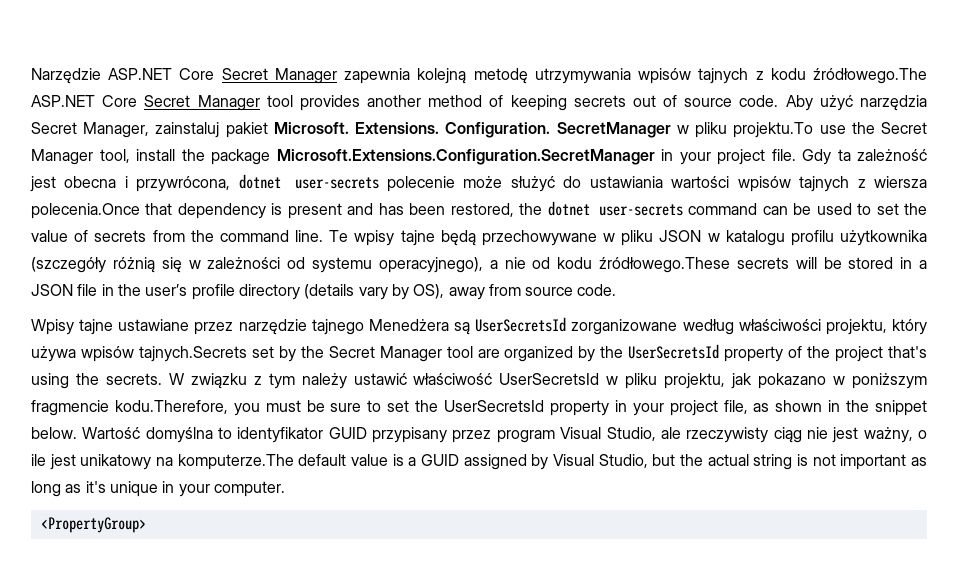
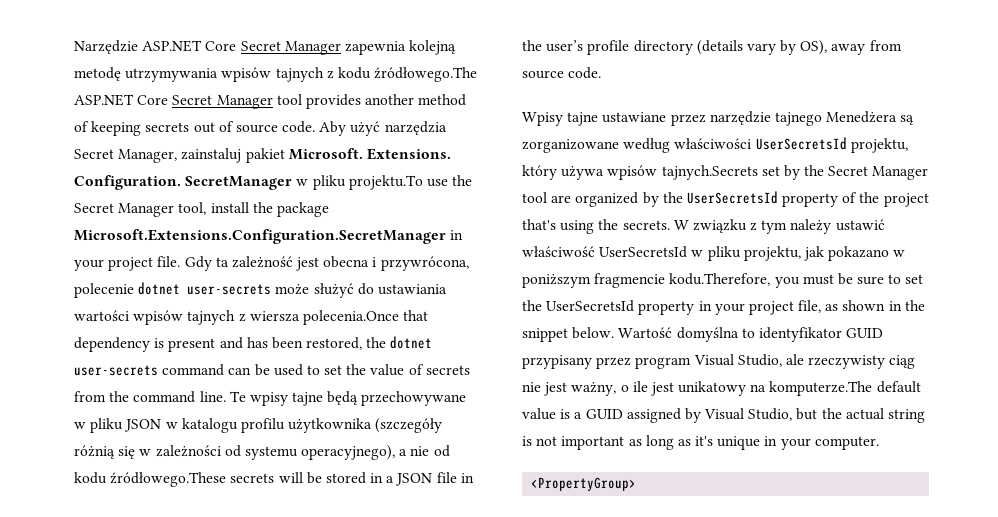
- Gdy ta zależność jest obecna i przywrócona, dotnet user-secrets polecenie może służyć do ustawiania wartości wpisów tajnych z wiersza polecenia.Once that dependency is present and has been restored, the dotnet user-secrets command can be used to set the value of secrets from the command line.
+ Gdy ta zależność jest obecna i przywrócona, polecenie dotnet user-secrets może służyć do ustawiania wartości wpisów tajnych z wiersza polecenia.Once that dependency is present and has been restored, the dotnet user-secrets command can be used to set the value of secrets from the command line.
- Wpisy tajne ustawiane przez narzędzie tajnego Menedżera są UserSecretsId zorganizowane według właściwości projektu, który używa wpisów tajnych.Secrets set by the Secret Manager tool are organized by the UserSecretsId property of the project that's using the secrets.
+ Wpisy tajne ustawiane przez narzędzie tajnego Menedżera są zorganizowane według właściwości UserSecretsId projektu, który używa wpisów tajnych.Secrets set by the Secret Manager tool are organized by the UserSecretsId property of the project that's using the secrets.

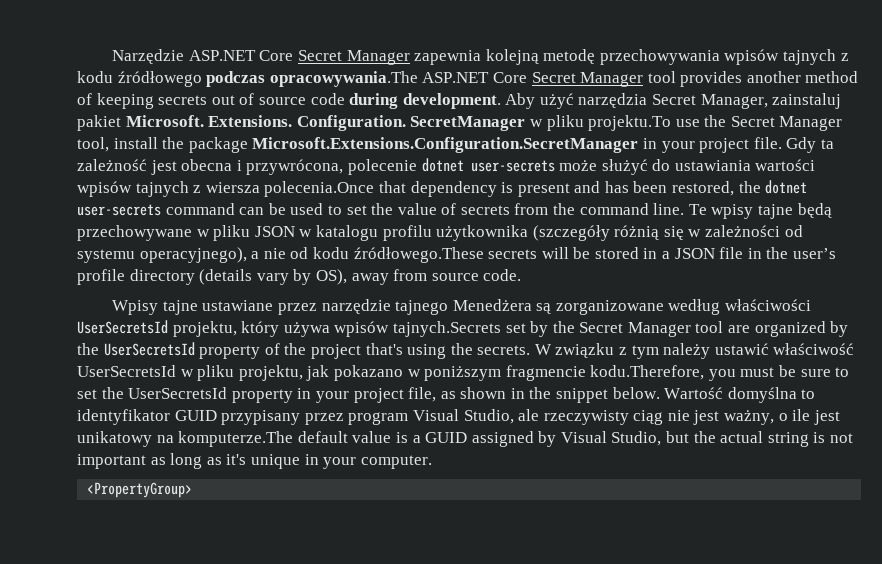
- Narzędzie ASP.NET Core Secret Manager zapewnia kolejną metodę utrzymywania wpisów tajnych z kodu źródłowego.The ASP.NET Core Secret Manager tool provides another method of keeping secrets out of source code.
+ Narzędzie ASP.NET Core Secret Manager zapewnia kolejną metodę przechowywania wpisów tajnych z kodu źródłowego podczas opracowywania.The ASP.NET Core Secret Manager tool provides another method of keeping secrets out of source code during development.

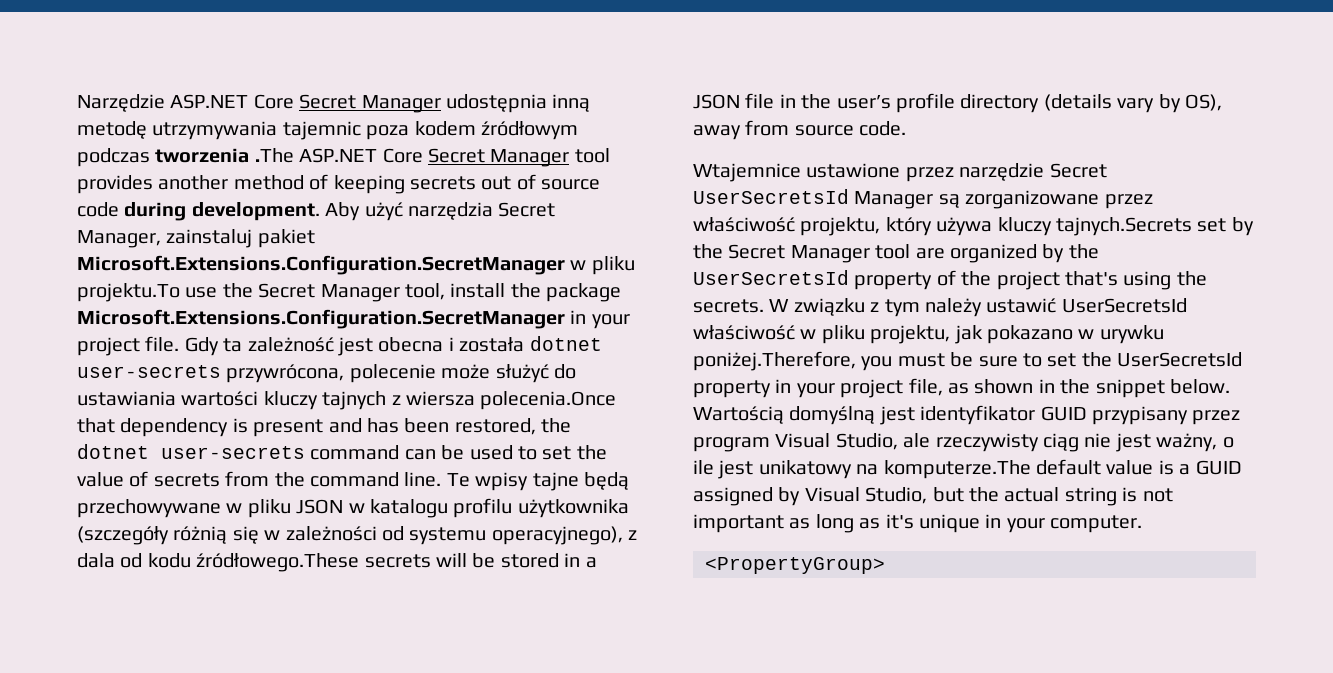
- Narzędzie ASP.NET Core Secret Manager zapewnia kolejną metodę przechowywania wpisów tajnych z kodu źródłowego podczas opracowywania.The ASP.NET Core Secret Manager tool provides another method of keeping secrets out of source code during development.
+ Narzędzie ASP.NET Core Secret Manager udostępnia inną metodę utrzymywania tajemnic poza kodem źródłowym podczas tworzenia .The ASP.NET Core Secret Manager tool provides another method of keeping secrets out of source code during development.
- Aby użyć narzędzia Secret Manager, zainstaluj pakiet Microsoft. Extensions. Configuration. SecretManager w pliku projektu.To use the Secret Manager tool, install the package Microsoft.Extensions.Configuration.SecretManager in your project file.
+ Aby użyć narzędzia Secret Manager, zainstaluj pakiet Microsoft.Extensions.Configuration.SecretManager w pliku projektu.To use the Secret Manager tool, install the package Microsoft.Extensions.Configuration.SecretManager in your project file.
- Gdy ta zależność jest obecna i przywrócona, polecenie dotnet user-secrets może służyć do ustawiania wartości wpisów tajnych z wiersza polecenia.Once that dependency is present and has been restored, the dotnet user-secrets command can be used to set the value of secrets from the command line.
+ Gdy ta zależność jest obecna i została dotnet user-secrets przywrócona, polecenie może służyć do ustawiania wartości kluczy tajnych z wiersza polecenia.Once that dependency is present and has been restored, the dotnet user-secrets command can be used to set the value of secrets from the command line.
- Te wpisy tajne będą przechowywane w pliku JSON w katalogu profilu użytkownika (szczegóły różnią się w zależności od systemu operacyjnego), a nie od kodu źródłowego.These secrets will be stored in a JSON file in the user’s profile directory (details vary by OS), away from source code.
+ Te wpisy tajne będą przechowywane w pliku JSON w katalogu profilu użytkownika (szczegóły różnią się w zależności od systemu operacyjnego), z dala od kodu źródłowego.These secrets will be stored in a JSON file in the user’s profile directory (details vary by OS), away from source code.
- Wpisy tajne ustawiane przez narzędzie tajnego Menedżera są zorganizowane według właściwości UserSecretsId projektu, który używa wpisów tajnych.Secrets set by the Secret Manager tool are organized by the UserSecretsId property of the project that's using the secrets.
+ Wtajemnice ustawione przez narzędzie Secret UserSecretsId Manager są zorganizowane przez właściwość projektu, który używa kluczy tajnych.Secrets set by the Secret Manager tool are organized by the UserSecretsId property of the project that's using the secrets.
- W związku z tym należy ustawić właściwość UserSecretsId w pliku projektu, jak pokazano w poniższym fragmencie kodu.Therefore, you must be sure to set the UserSecretsId property in your project file, as shown in the snippet below.
+ W związku z tym należy ustawić UserSecretsId właściwość w pliku projektu, jak pokazano w urywku poniżej.Therefore, you must be sure to set the UserSecretsId property in your project file, as shown in the snippet below.
- Wartość domyślna to identyfikator GUID przypisany przez program Visual Studio, ale rzeczywisty ciąg nie jest ważny, o ile jest unikatowy na komputerze.The default value is a GUID assigned by Visual Studio, but the actual string is not important as long as it's unique in your computer.
+ Wartością domyślną jest identyfikator GUID przypisany przez program Visual Studio, ale rzeczywisty ciąg nie jest ważny, o ile jest unikatowy na komputerze.The default value is a GUID assigned by Visual Studio, but the actual string is not important as long as it's unique in your computer.

